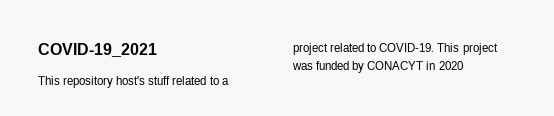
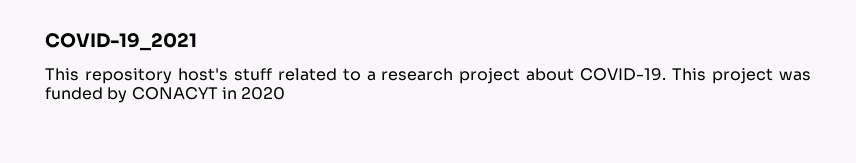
- This repository host's stuff related to a project related to COVID-19.
+ This repository host's stuff related to a research project about COVID-19.

